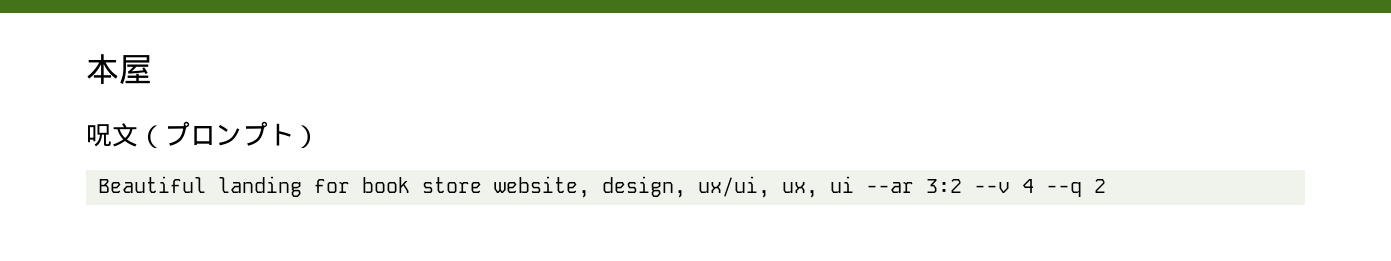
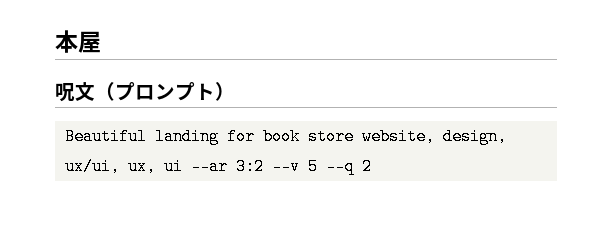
- Beautiful landing for book store website, design, ux/ui, ux, ui --ar 3:2 --v 4 --q 2
+ Beautiful landing for book store website, design, ux/ui, ux, ui --ar 3:2 --v 5 --q 2

